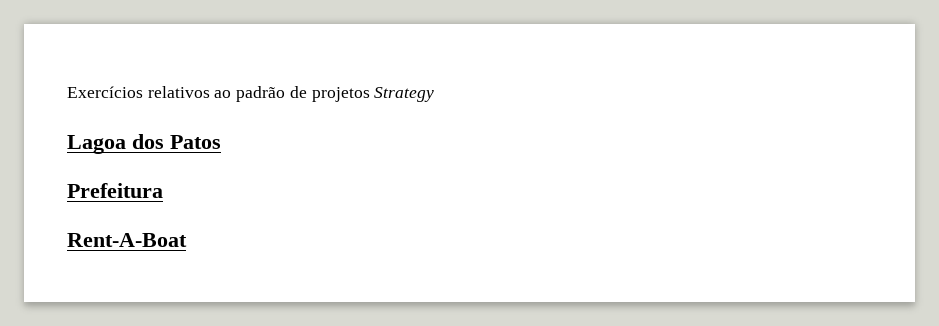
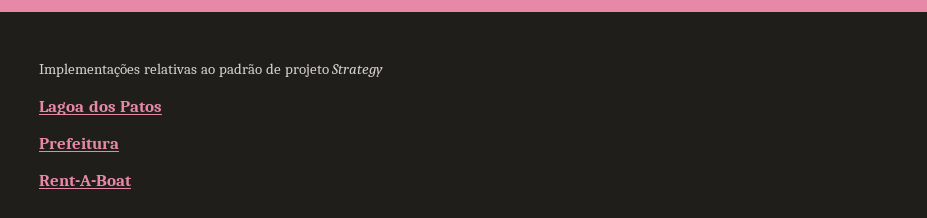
- Exercícios relativos ao padrão de projetos Strategy
+ Implementações relativas ao padrão de projeto Strategy

